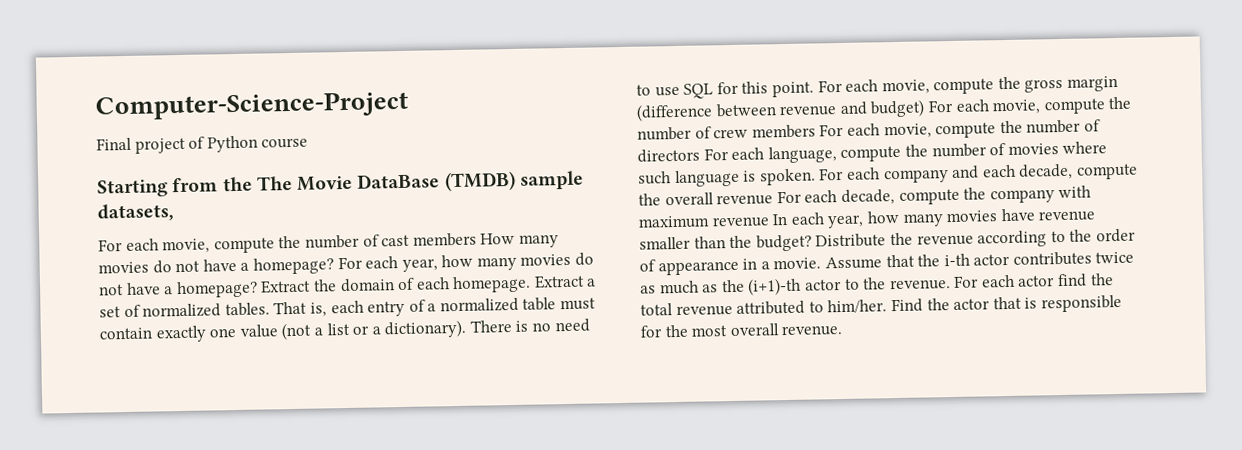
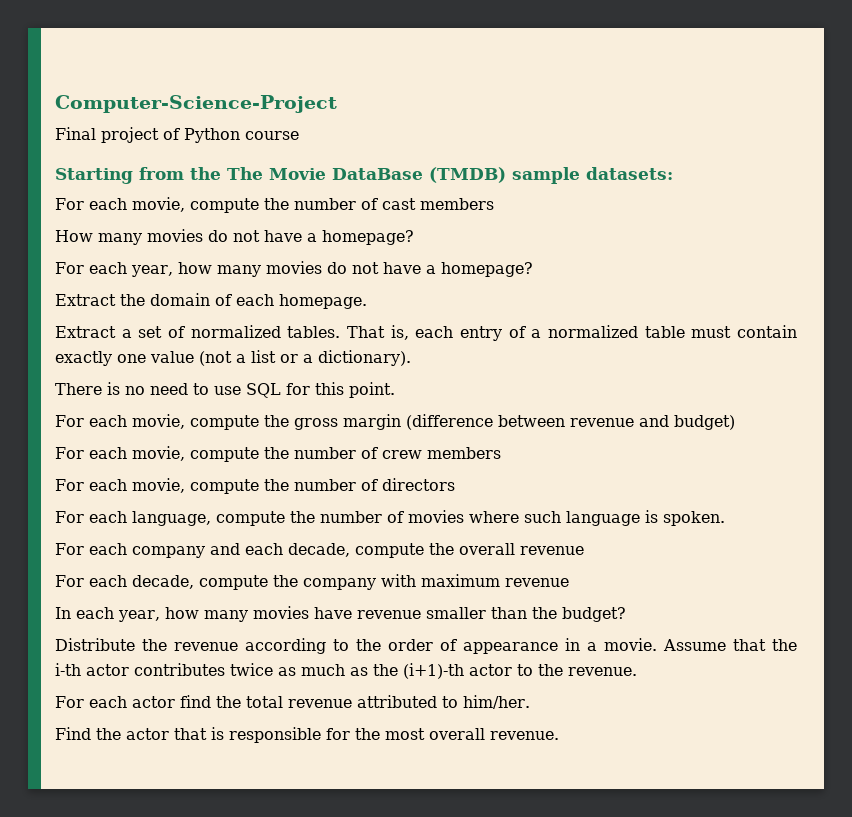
- Starting from the The Movie DataBase (TMDB) sample datasets,
+ Starting from the The Movie DataBase (TMDB) sample datasets:
- For each movie, compute the number of cast members How many movies do not have a homepage? For each year, how many movies do not have a homepage? Extract the domain of each homepage. Extract a set of normalized tables.
+ For each movie, compute the number of cast members
+ How many movies do not have a homepage?
+ For each year, how many movies do not have a homepage?
+ Extract the domain of each homepage.
+ Extract a set of normalized tables.
- That is, each entry of a normalized table must contain exactly one value (not a list or a dictionary). There is no need to use SQL for this point. For each movie, compute the gross margin (difference between revenue and budget) For each movie, compute the number of crew members For each movie, compute the number of directors For each language, compute the number of movies where such language is spoken. For each company and each decade, compute the overall revenue For each decade, compute the company with maximum revenue In each year, how many movies have revenue smaller than the budget? Distribute the revenue according to the order of appearance in a movie.
+ That is, each entry of a normalized table must contain exactly one value (not a list or a dictionary).
+ There is no need to use SQL for this point.
+ For each movie, compute the gross margin (difference between revenue and budget)
+ For each movie, compute the number of crew members
+ For each movie, compute the number of directors
+ For each language, compute the number of movies where such language is spoken.
+ For each company and each decade, compute the overall revenue
+ For each decade, compute the company with maximum revenue
+ In each year, how many movies have revenue smaller than the budget?
+ Distribute the revenue according to the order of appearance in a movie.
- Assume that the i-th actor contributes twice as much as the (i+1)-th actor to the revenue. For each actor find the total revenue attributed to him/her. Find the actor that is responsible for the most overall revenue.
+ Assume that the i-th actor contributes twice as much as the (i+1)-th actor to the revenue.
+ For each actor find the total revenue attributed to him/her.
+ Find the actor that is responsible for the most overall revenue.

